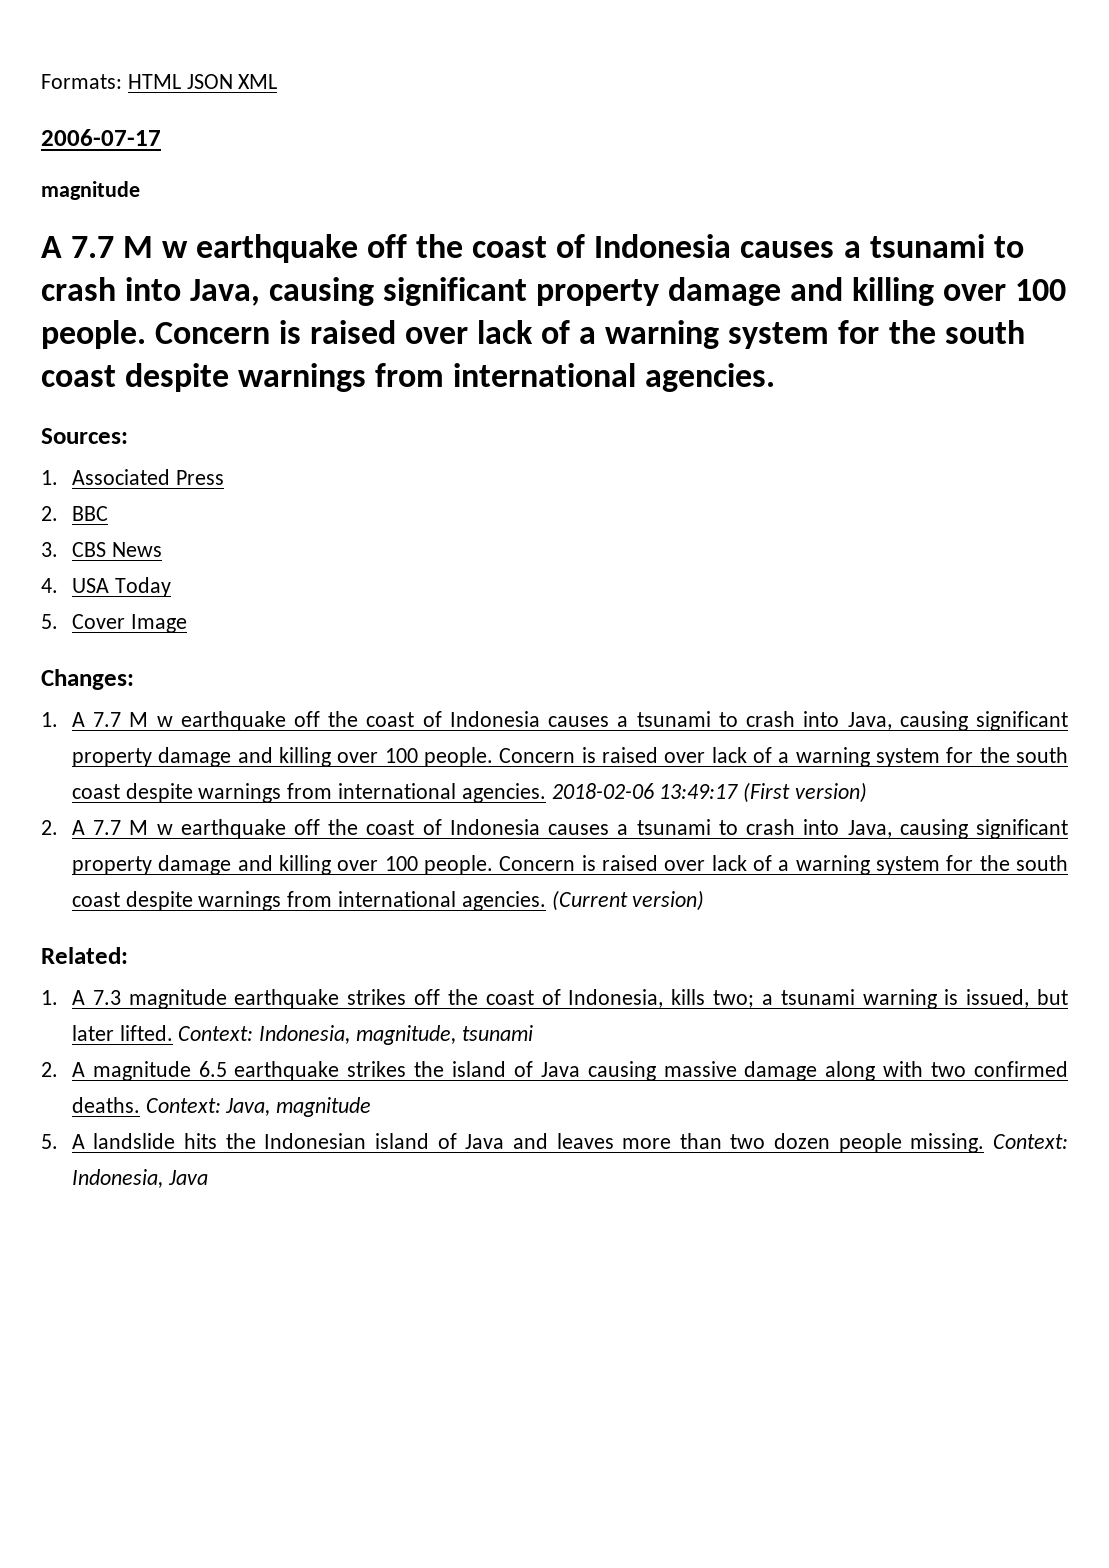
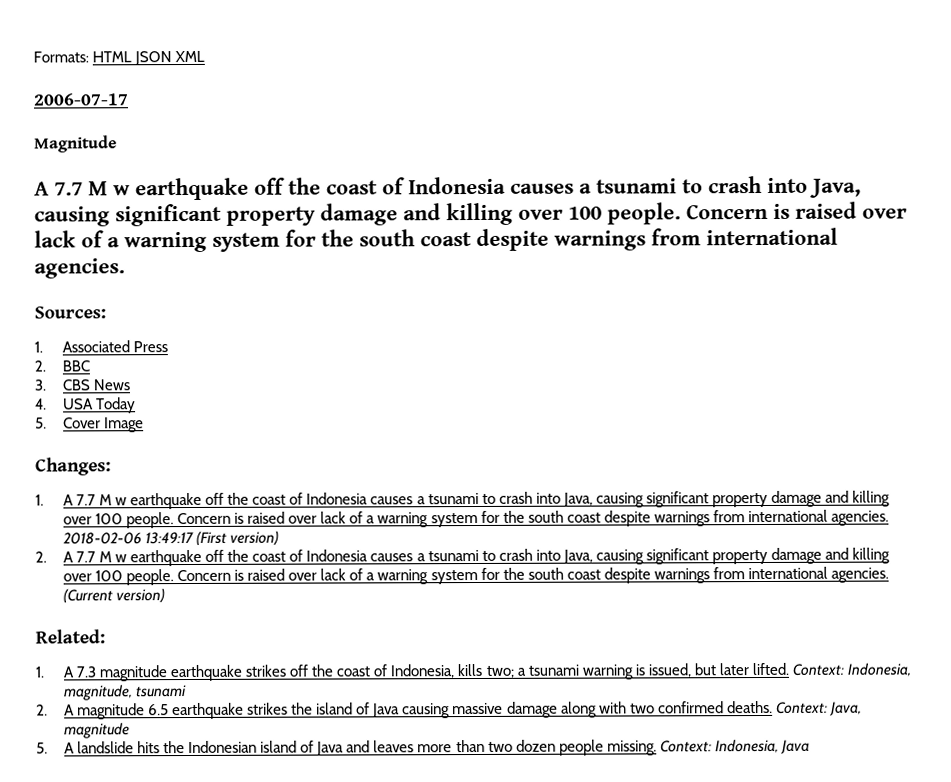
  2006-07-17
- magnitude
+ Magnitude

